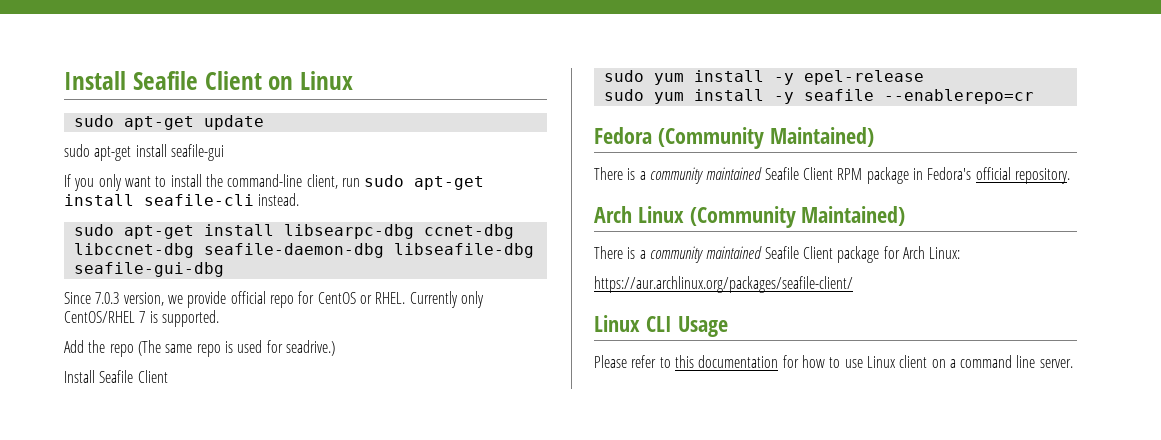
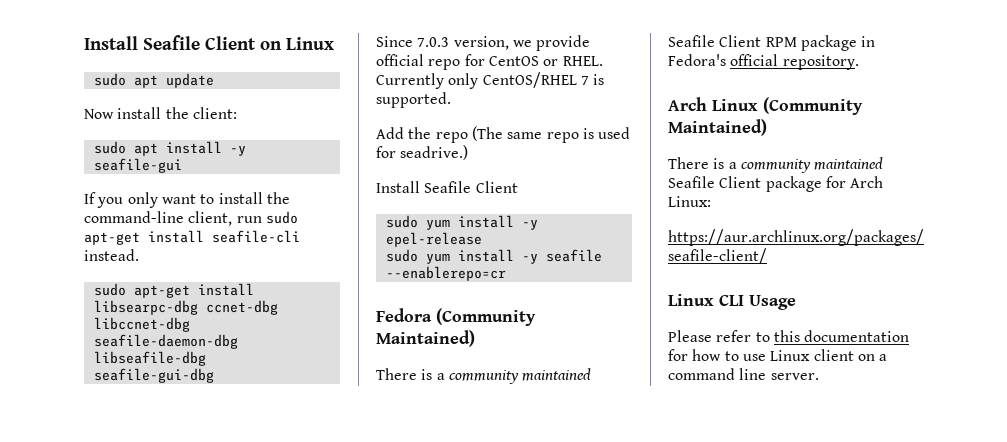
- sudo apt-get update
+ sudo apt update
- sudo apt-get install seafile-gui
+ Now install the client:
+ sudo apt install -y seafile-gui

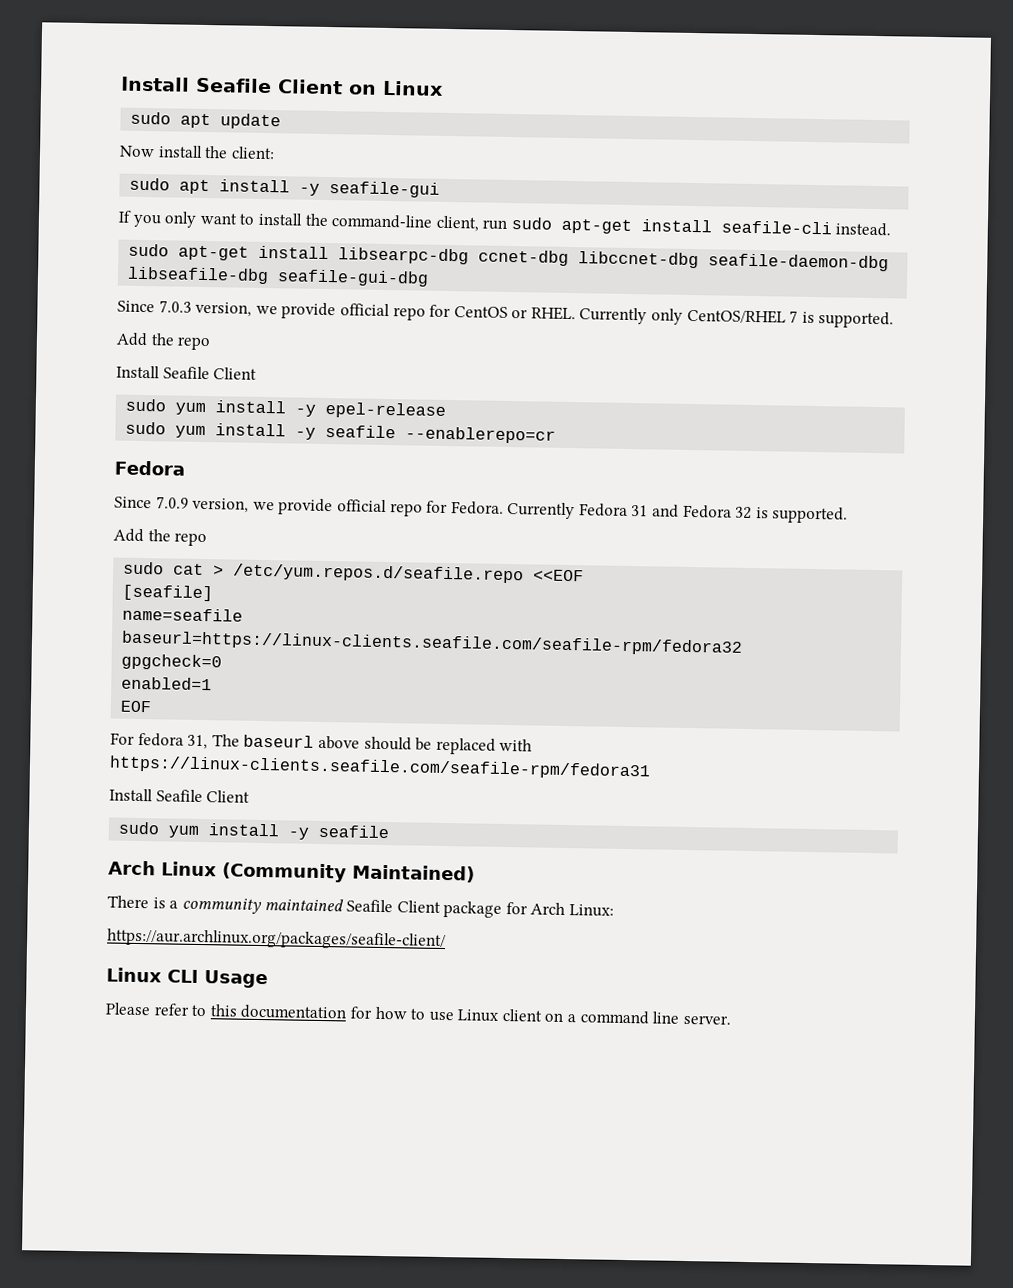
  Currently only CentOS/RHEL 7 is supported.
- Add the repo (The same repo is used for seadrive.)
+ Add the repo
  sudo yum install -y seafile --enablerepo=cr
- Fedora (Community Maintained)
- There is a community maintained Seafile Client RPM package in Fedora's official repository.
+ Fedora
+ Since 7.0.9 version, we provide official repo for Fedora. Currently Fedora 31 and Fedora 32 is supported.
+ Add the repo
+ sudo cat > /etc/yum.repos.d/seafile.repo <<EOF
+ [seafile]
+ name=seafile
+ baseurl=https://linux-clients.seafile.com/seafile-rpm/fedora32
+ gpgcheck=0
+ enabled=1
+ EOF
+ For fedora 31, The baseurl above should be replaced with https://linux-clients.seafile.com/seafile-rpm/fedora31
+ Install Seafile Client
+ sudo yum install -y seafile

